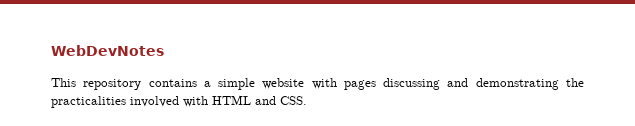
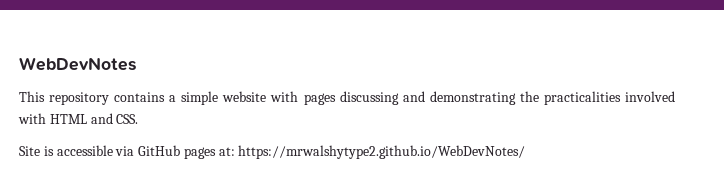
+ Site is accessible via GitHub pages at: https://mrwalshytype2.github.io/WebDevNotes/

